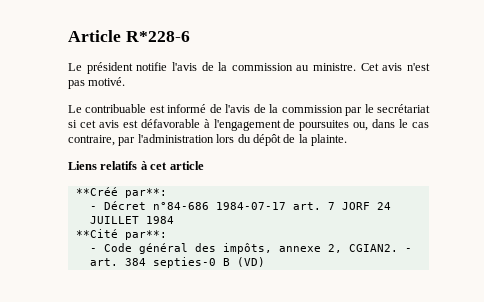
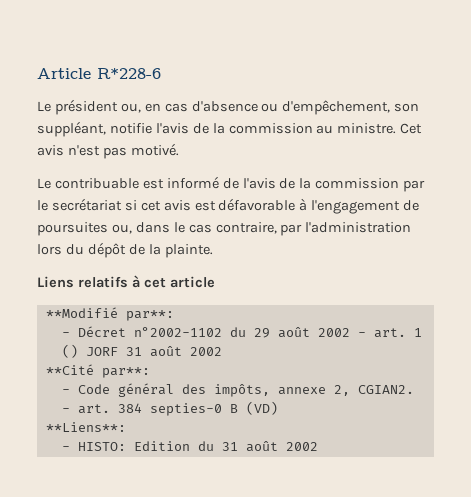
- Le président notifie l'avis de la commission au ministre.
+ Le président ou, en cas d'absence ou d'empêchement, son suppléant, notifie l'avis de la commission au ministre.
- **Créé par**:
+ **Modifié par**:
- - Décret n°84-686 1984-07-17 art. 7 JORF 24 JUILLET 1984
+ - Décret n°2002-1102 du 29 août 2002 - art. 1 () JORF 31 août 2002
+ **Liens**:
+ - HISTO: Edition du 31 août 2002

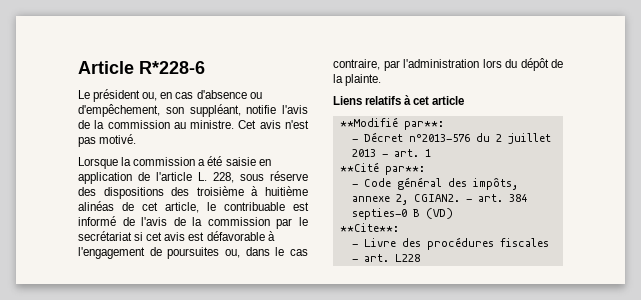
- Le contribuable est informé de l'avis de la commission par le secrétariat si cet avis est défavorable à l'engagement de poursuites ou, dans le cas contraire, par l'administration lors du dépôt de la plainte.
+ Lorsque la commission a été saisie en application de l'article L. 228, sous réserve des dispositions des troisième à huitième alinéas de cet article, le contribuable est informé de l'avis de la commission par le secrétariat si cet avis est défavorable à l'engagement de poursuites ou, dans le cas contraire, par l'administration lors du dépôt de la plainte.
- - Décret n°2002-1102 du 29 août 2002 - art. 1 () JORF 31 août 2002
+ - Décret n°2013-576 du 2 juillet 2013 - art. 1
- **Liens**:
- - HISTO: Edition du 31 août 2002
+ **Cite**:
+ - Livre des procédures fiscales - art. L228

